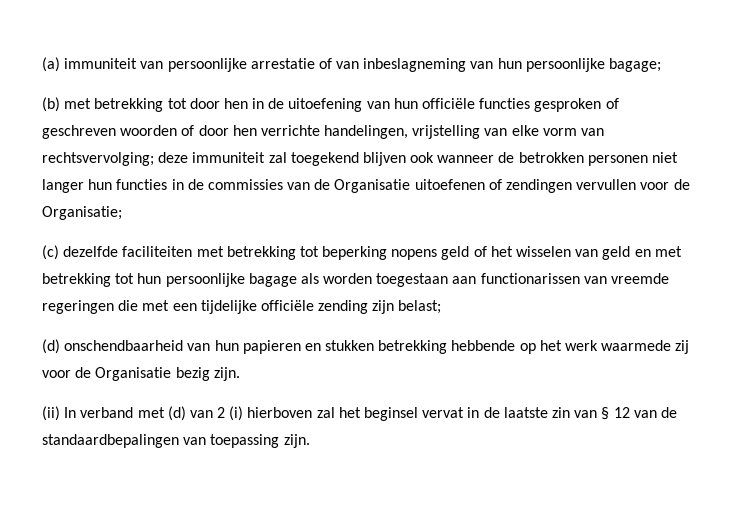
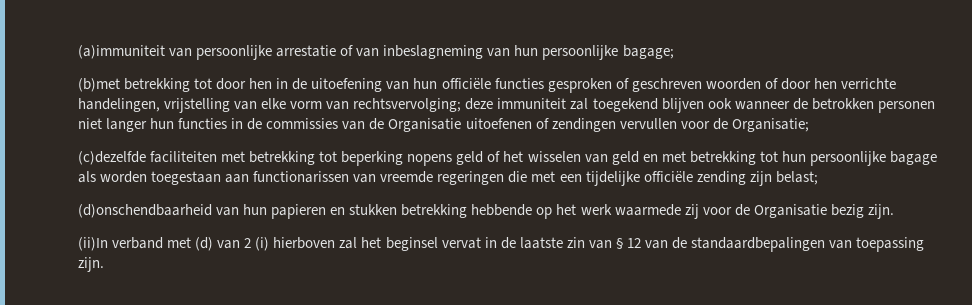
- (a) immuniteit van persoonlijke arrestatie of van inbeslagneming van hun persoonlijke bagage;
+ (a)immuniteit van persoonlijke arrestatie of van inbeslagneming van hun persoonlijke bagage;
- (b) met betrekking tot door hen in de uitoefening van hun officiële functies gesproken of geschreven woorden of door hen verrichte handelingen, vrijstelling van elke vorm van rechtsvervolging; deze immuniteit zal toegekend blijven ook wanneer de betrokken personen niet langer hun functies in de commissies van de Organisatie uitoefenen of zendingen vervullen voor de Organisatie;
+ (b)met betrekking tot door hen in de uitoefening van hun officiële functies gesproken of geschreven woorden of door hen verrichte handelingen, vrijstelling van elke vorm van rechtsvervolging; deze immuniteit zal toegekend blijven ook wanneer de betrokken personen niet langer hun functies in de commissies van de Organisatie uitoefenen of zendingen vervullen voor de Organisatie;
- (c) dezelfde faciliteiten met betrekking tot beperking nopens geld of het wisselen van geld en met betrekking tot hun persoonlijke bagage als worden toegestaan aan functionarissen van vreemde regeringen die met een tijdelijke officiële zending zijn belast;
+ (c)dezelfde faciliteiten met betrekking tot beperking nopens geld of het wisselen van geld en met betrekking tot hun persoonlijke bagage als worden toegestaan aan functionarissen van vreemde regeringen die met een tijdelijke officiële zending zijn belast;
- (d) onschendbaarheid van hun papieren en stukken betrekking hebbende op het werk waarmede zij voor de Organisatie bezig zijn.
+ (d)onschendbaarheid van hun papieren en stukken betrekking hebbende op het werk waarmede zij voor de Organisatie bezig zijn.
- (ii) In verband met (d) van 2 (i) hierboven zal het beginsel vervat in de laatste zin van § 12 van de standaardbepalingen van toepassing zijn.
+ (ii)In verband met (d) van 2 (i) hierboven zal het beginsel vervat in de laatste zin van § 12 van de standaardbepalingen van toepassing zijn.

